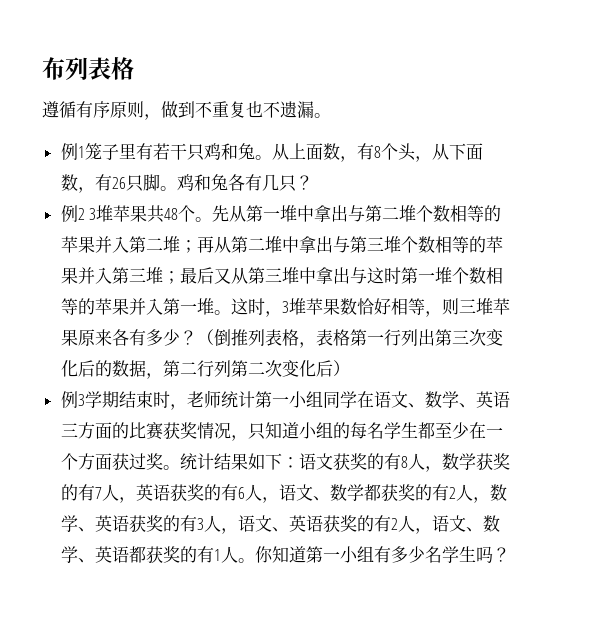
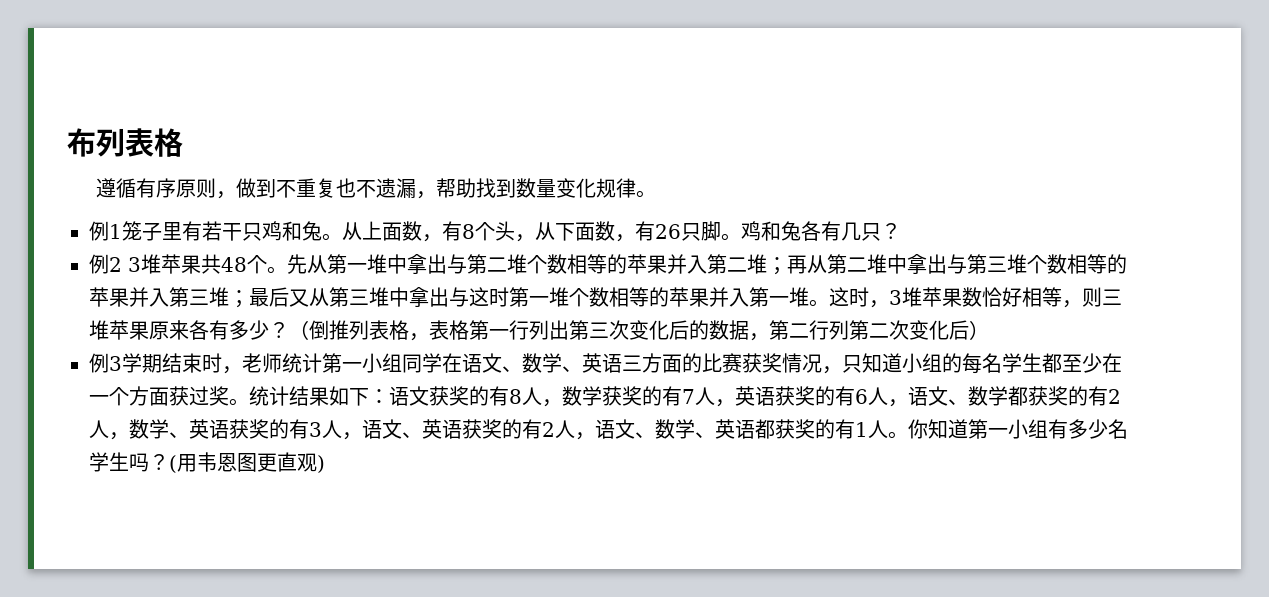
- 遵循有序原则，做到不重复也不遗漏。
+ 遵循有序原则，做到不重复也不遗漏，帮助找到数量变化规律。
+ (用韦恩图更直观)

